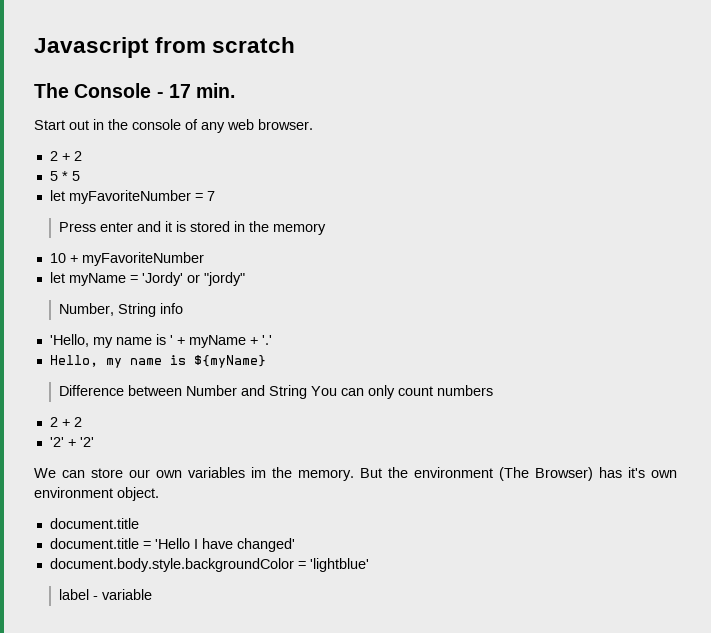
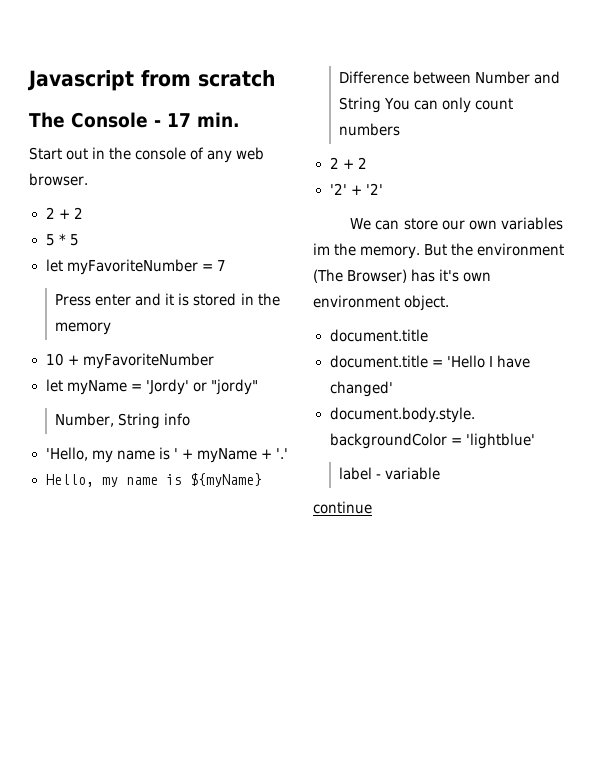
+ continue

